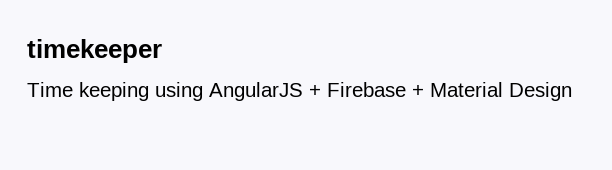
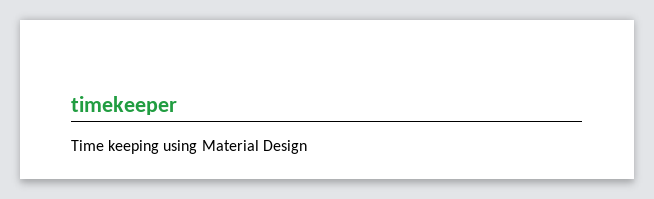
- Time keeping using AngularJS + Firebase + Material Design
+ Time keeping using Material Design

